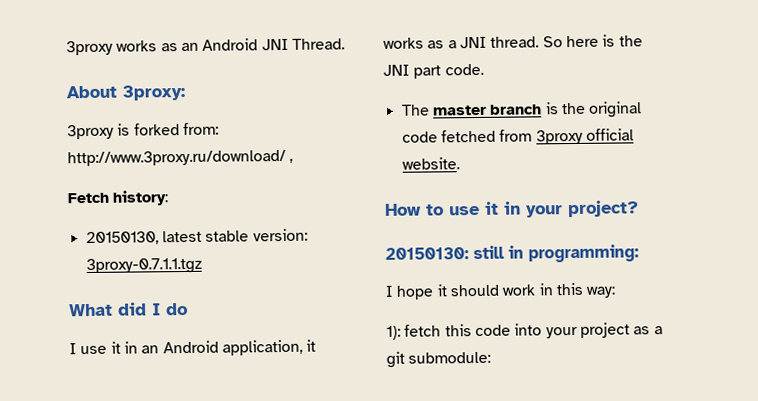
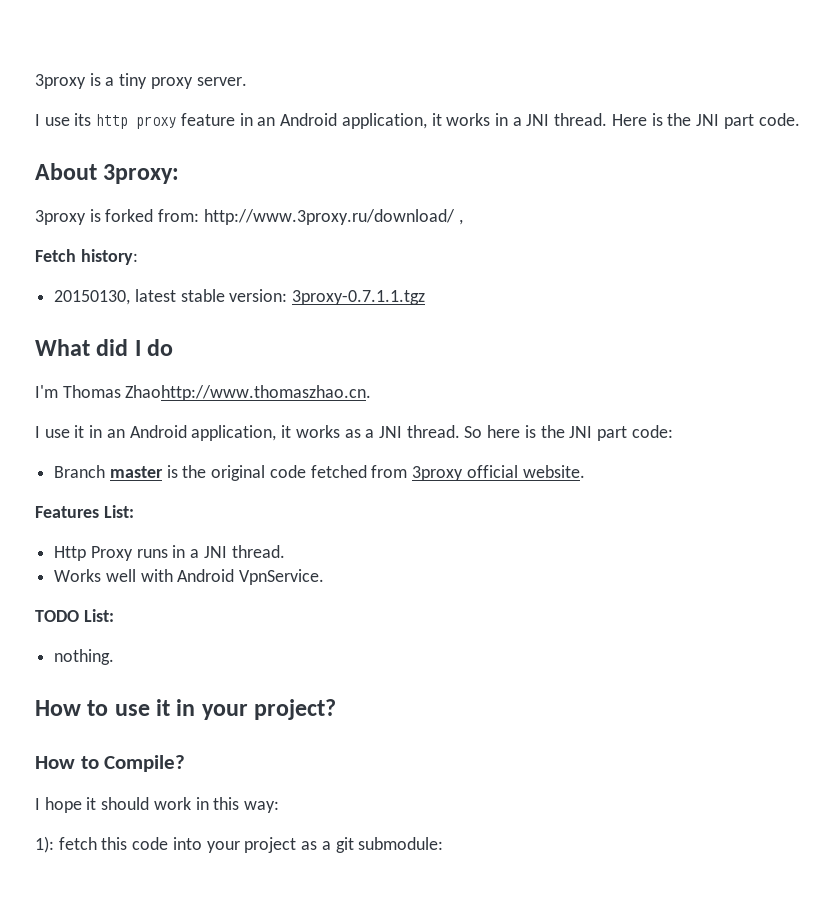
- 3proxy works as an Android JNI Thread.
+ 3proxy is a tiny proxy server.
+ I use its http proxy feature in an Android application, it works in a JNI thread. Here is the JNI part code.
+ I'm Thomas Zhaohttp://www.thomaszhao.cn.
- So here is the JNI part code.
- The master branch is the original code fetched from 3proxy official website.
+ So here is the JNI part code:
+ Branch master is the original code fetched from 3proxy official website.
+ Features List:
+ Http Proxy runs in a JNI thread.
+ Works well with Android VpnService.
+ TODO List:
+ nothing.
- 20150130: still in programming:
+ How to Compile?

